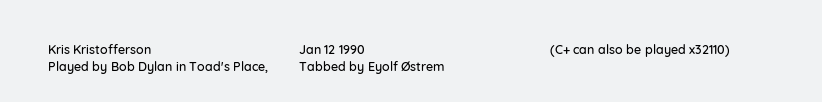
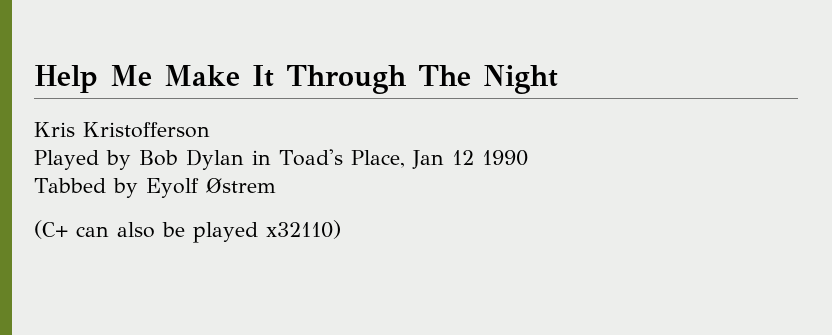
+ Help Me Make It Through The Night

